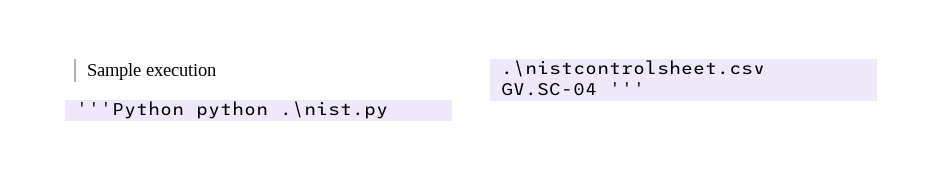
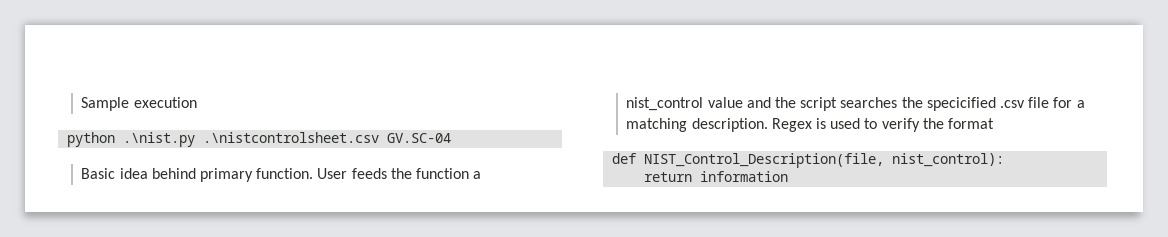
- '''Python python .\nist.py .\nistcontrolsheet.csv GV.SC-04 '''
+ python .\nist.py .\nistcontrolsheet.csv GV.SC-04
+ Basic idea behind primary function. User feeds the function a nist_control value and the script searches the specicified .csv file for a matching description. Regex is used to verify the format
+ def NIST_Control_Description(file, nist_control):
+ return information

